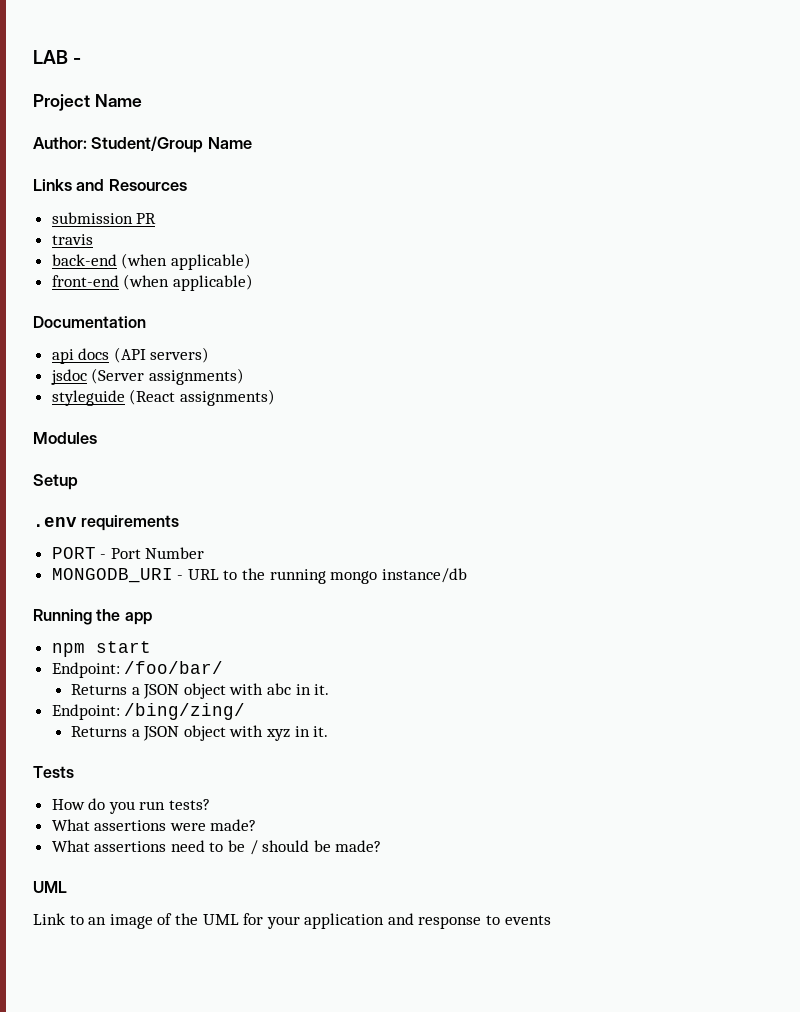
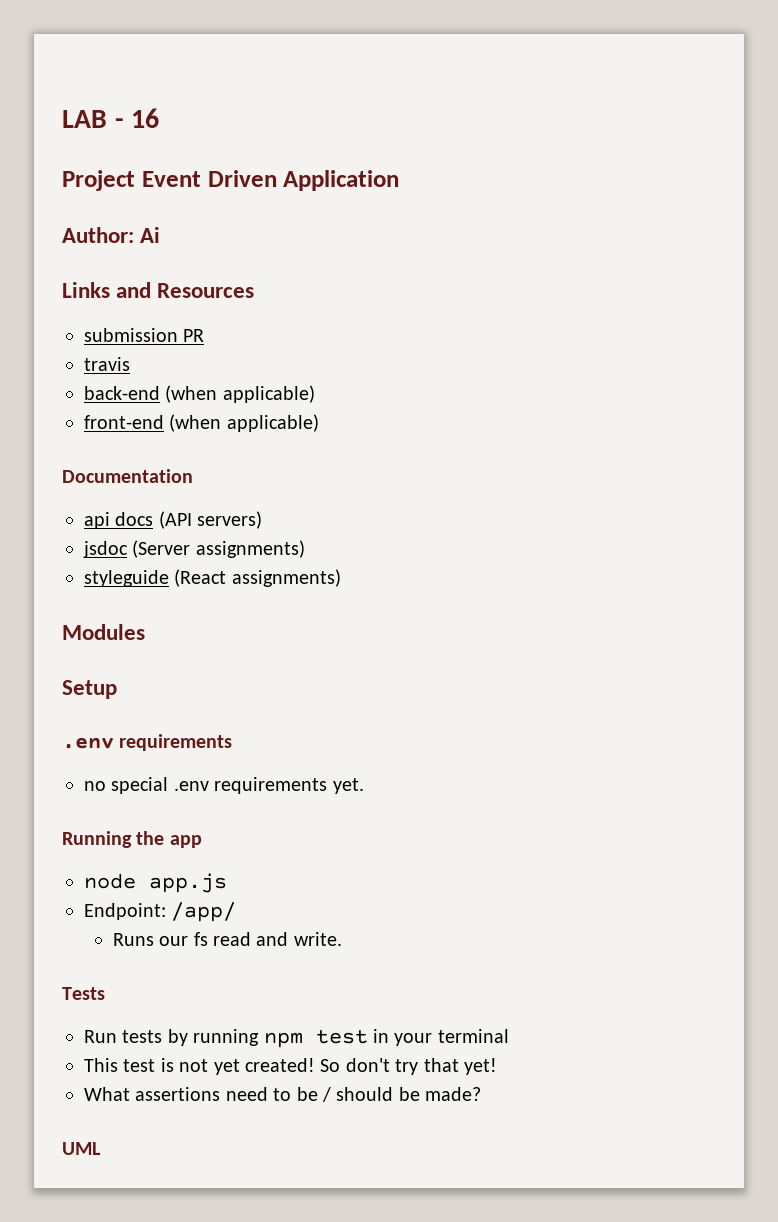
- LAB -
+ LAB - 16
- Project Name
+ Project Event Driven Application
- Author: Student/Group Name
+ Author: Ai
- PORT - Port Number
- MONGODB_URI - URL to the running mongo instance/db
+ no special .env requirements yet.
- npm start
- Endpoint: /foo/bar/
- Returns a JSON object with abc in it.
- Endpoint: /bing/zing/
- Returns a JSON object with xyz in it.
+ node app.js
+ Endpoint: /app/
+ Runs our fs read and write.
  Tests
- How do you run tests?
- What assertions were made?
+ Run tests by running npm test in your terminal
+ This test is not yet created! So don't try that yet!
- Link to an image of the UML for your application and response to events

